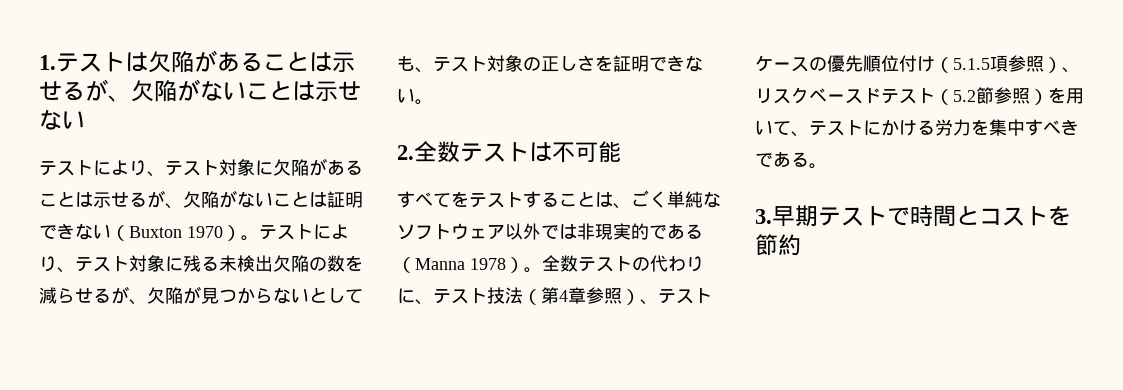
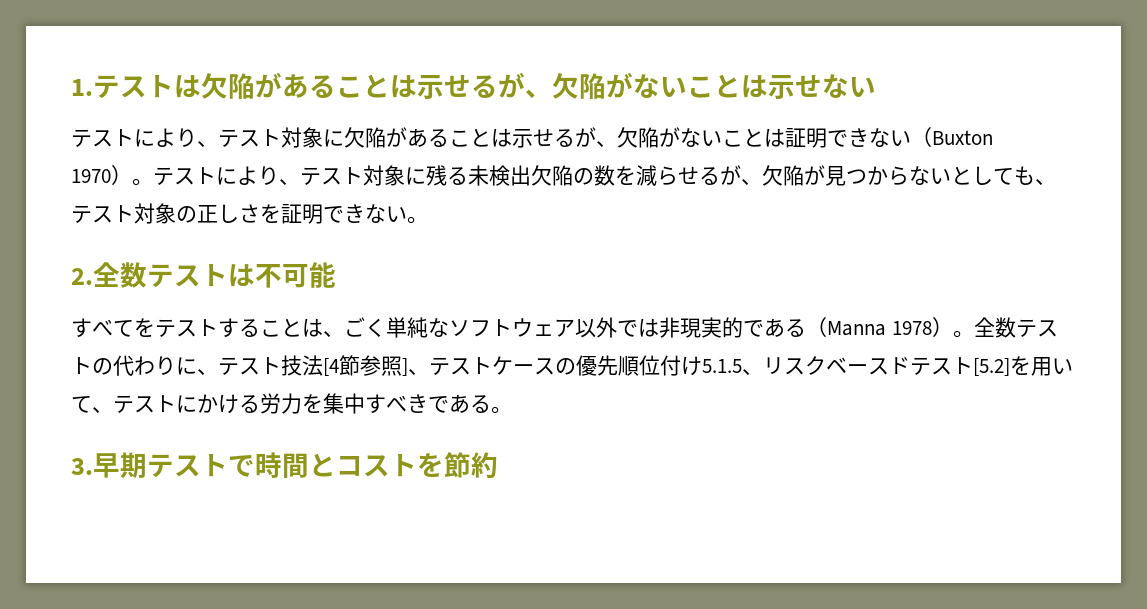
- 全数テストの代わりに、テスト技法（第4章参照）、テストケースの優先順位付け（5.1.5項参照）、リスクベースドテスト（5.2節参照）を用いて、テストにかける労力を集中すべきである。
+ 全数テストの代わりに、テスト技法[4節参照]、テストケースの優先順位付け5.1.5、リスクベースドテスト[5.2]を用いて、テストにかける労力を集中すべきである。

